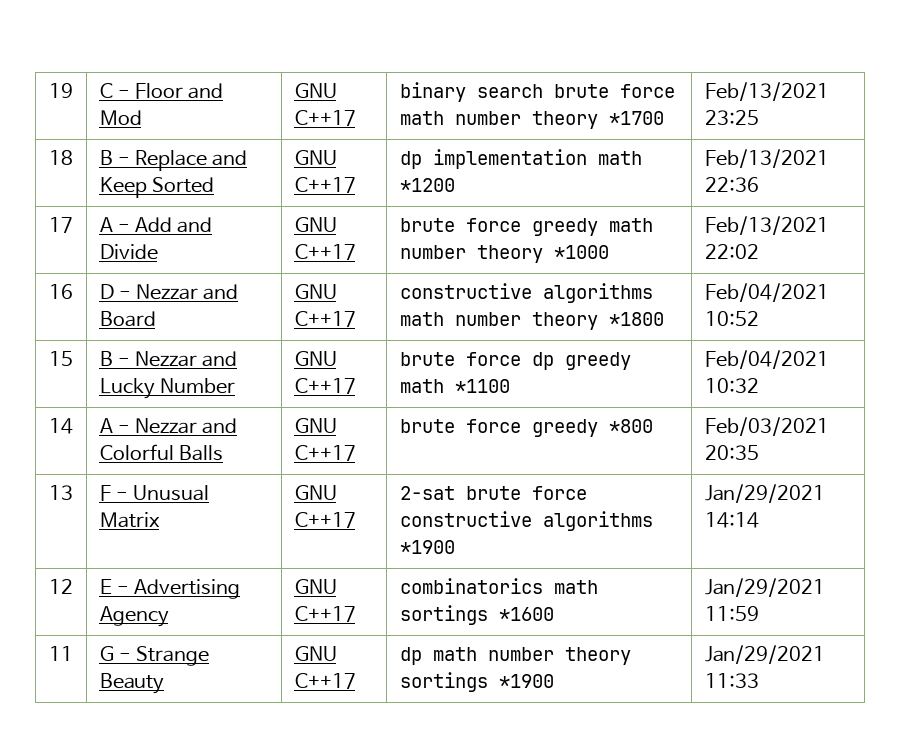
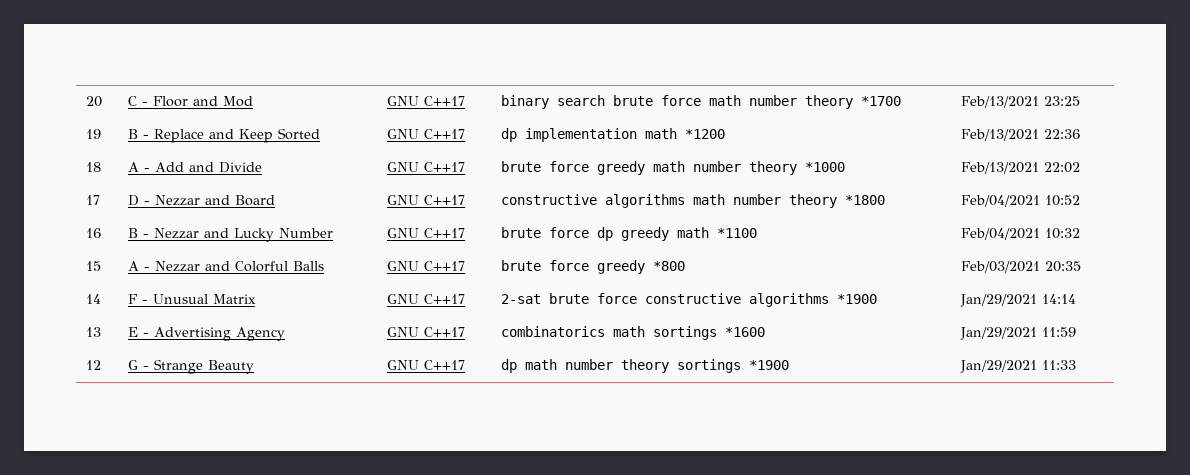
- 19 | C - Floor and Mod | GNU C++17 | binary search brute force math number theory *1700 | Feb/13/2021 23:25
+ 20 | C - Floor and Mod | GNU C++17 | binary search brute force math number theory *1700 | Feb/13/2021 23:25
- 18 | B - Replace and Keep Sorted | GNU C++17 | dp implementation math *1200 | Feb/13/2021 22:36
+ 19 | B - Replace and Keep Sorted | GNU C++17 | dp implementation math *1200 | Feb/13/2021 22:36
- 17 | A - Add and Divide | GNU C++17 | brute force greedy math number theory *1000 | Feb/13/2021 22:02
+ 18 | A - Add and Divide | GNU C++17 | brute force greedy math number theory *1000 | Feb/13/2021 22:02
- 16 | D - Nezzar and Board | GNU C++17 | constructive algorithms math number theory *1800 | Feb/04/2021 10:52
+ 17 | D - Nezzar and Board | GNU C++17 | constructive algorithms math number theory *1800 | Feb/04/2021 10:52
- 15 | B - Nezzar and Lucky Number | GNU C++17 | brute force dp greedy math *1100 | Feb/04/2021 10:32
+ 16 | B - Nezzar and Lucky Number | GNU C++17 | brute force dp greedy math *1100 | Feb/04/2021 10:32
- 14 | A - Nezzar and Colorful Balls | GNU C++17 | brute force greedy *800 | Feb/03/2021 20:35
+ 15 | A - Nezzar and Colorful Balls | GNU C++17 | brute force greedy *800 | Feb/03/2021 20:35
- 13 | F - Unusual Matrix | GNU C++17 | 2-sat brute force constructive algorithms *1900 | Jan/29/2021 14:14
+ 14 | F - Unusual Matrix | GNU C++17 | 2-sat brute force constructive algorithms *1900 | Jan/29/2021 14:14
- 12 | E - Advertising Agency | GNU C++17 | combinatorics math sortings *1600 | Jan/29/2021 11:59
+ 13 | E - Advertising Agency | GNU C++17 | combinatorics math sortings *1600 | Jan/29/2021 11:59
- 11 | G - Strange Beauty | GNU C++17 | dp math number theory sortings *1900 | Jan/29/2021 11:33
+ 12 | G - Strange Beauty | GNU C++17 | dp math number theory sortings *1900 | Jan/29/2021 11:33

